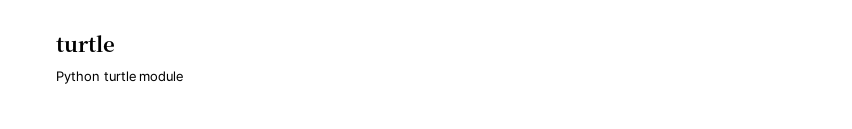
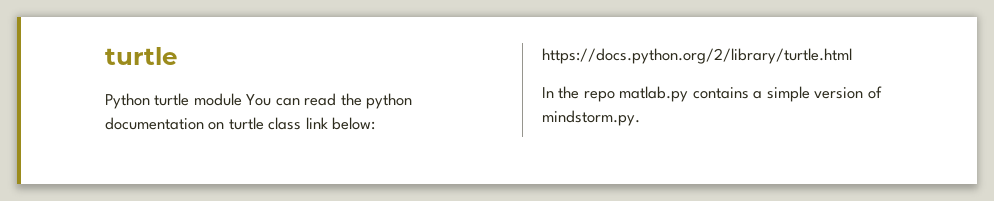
- Python turtle module
+ Python turtle module You can read the python documentation on turtle class link below: https://docs.python.org/2/library/turtle.html
+ In the repo matlab.py contains a simple version of mindstorm.py.

